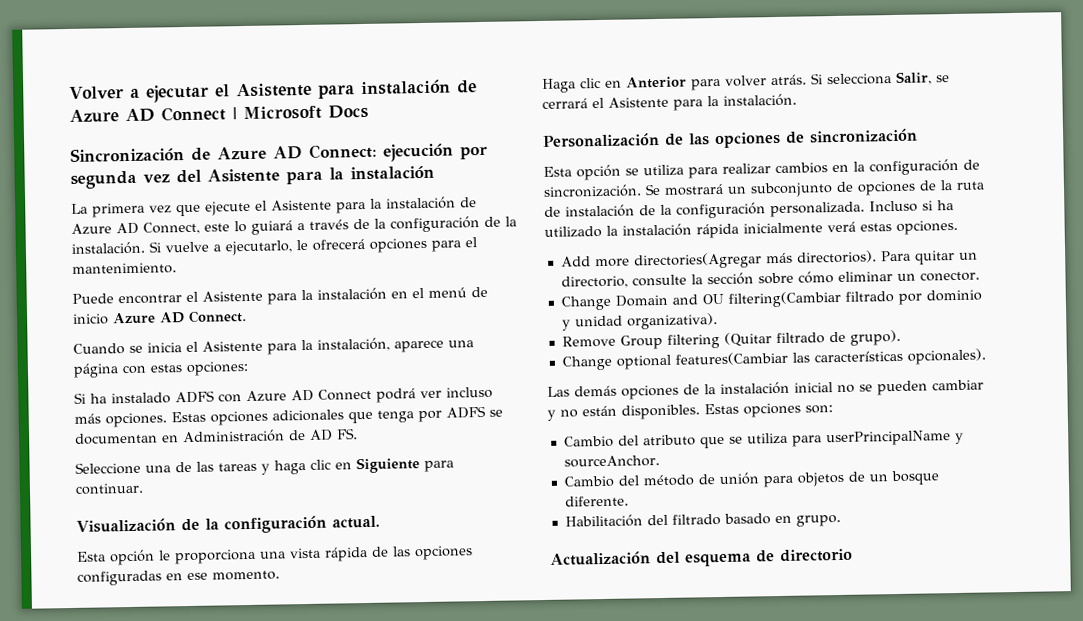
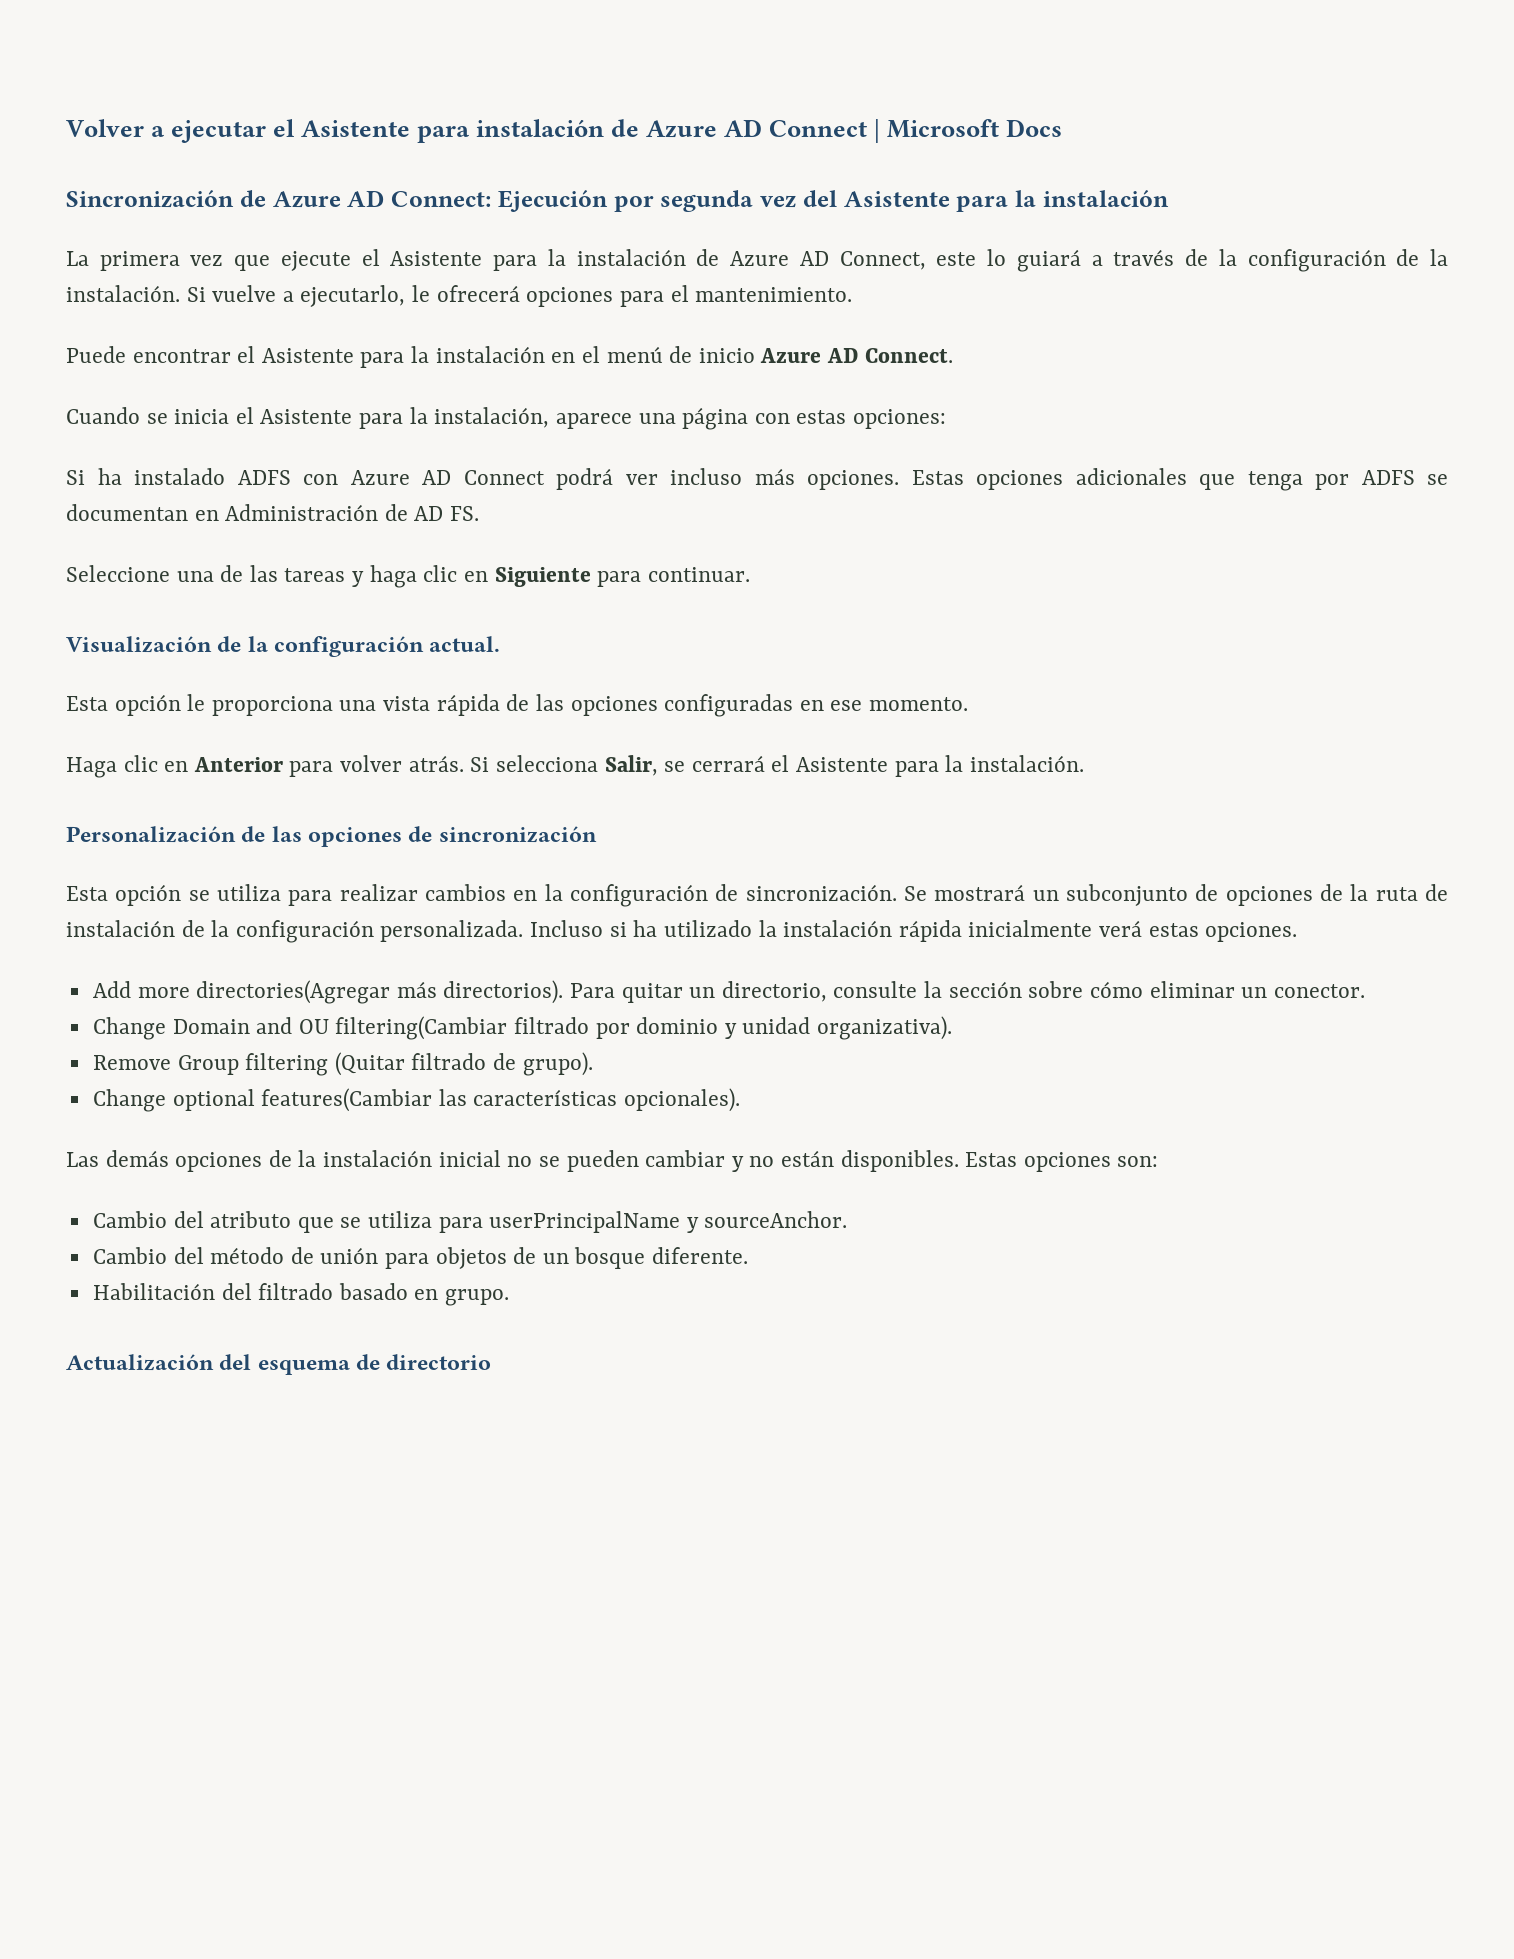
- Sincronización de Azure AD Connect: ejecución por segunda vez del Asistente para la instalación
+ Sincronización de Azure AD Connect: Ejecución por segunda vez del Asistente para la instalación

